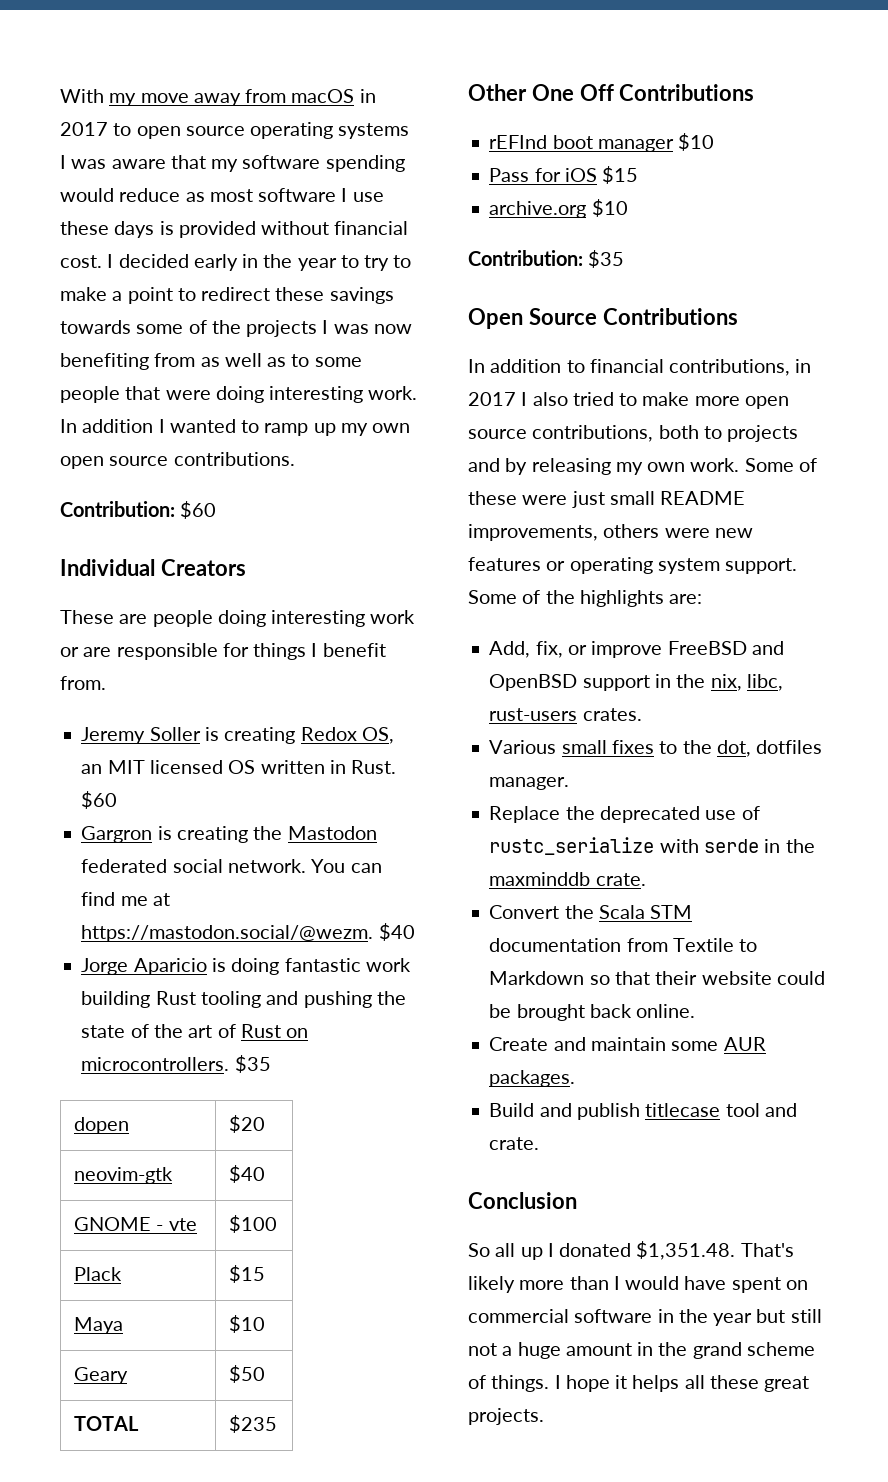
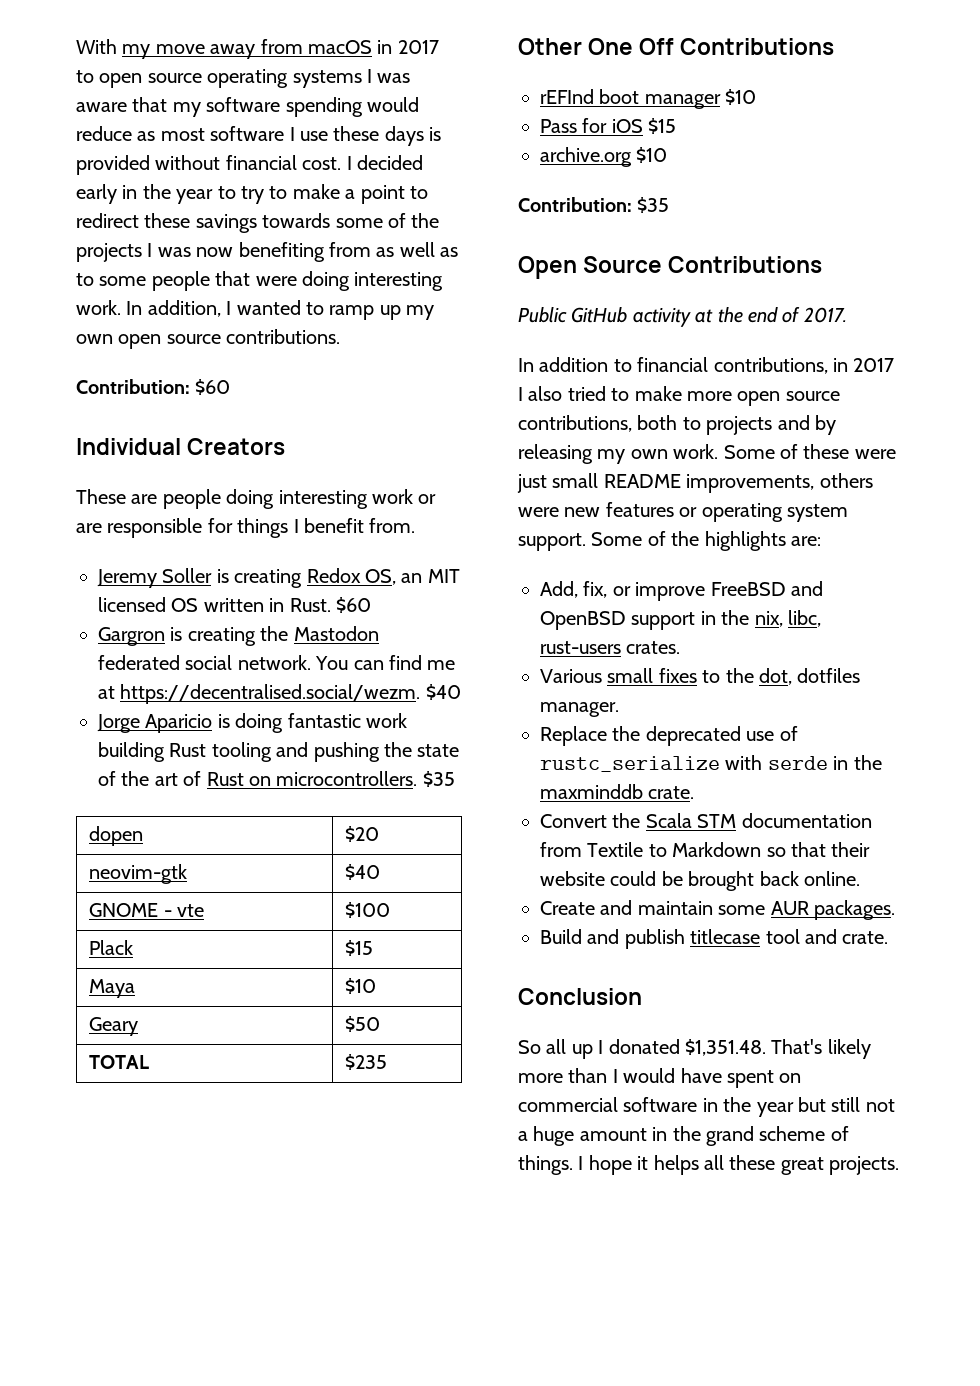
- In addition I wanted to ramp up my own open source contributions.
+ In addition, I wanted to ramp up my own open source contributions.
- You can find me at https://mastodon.social/@wezm. $40
+ You can find me at https://decentralised.social/wezm. $40
+ Public GitHub activity at the end of 2017.

